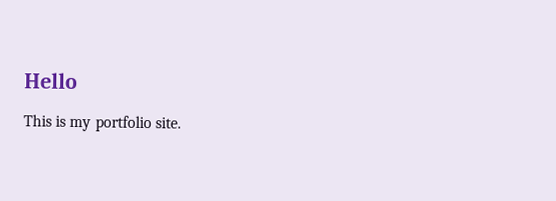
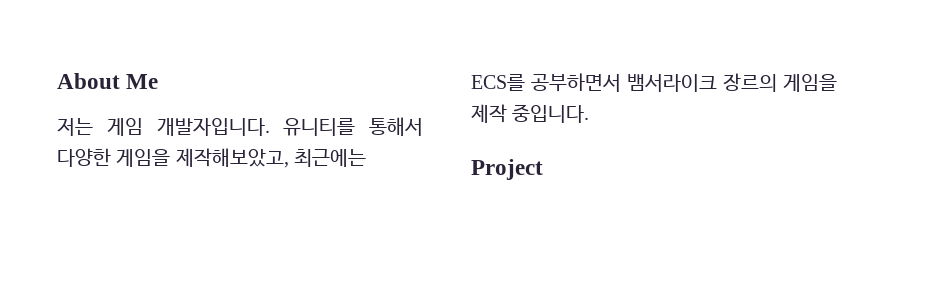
- Hello
- This is my portfolio site.
+ About Me
+ 저는 게임 개발자입니다. 유니티를 통해서 다양한 게임을 제작해보았고, 최근에는 ECS를 공부하면서 뱀서라이크 장르의 게임을 제작 중입니다.
+ Project

